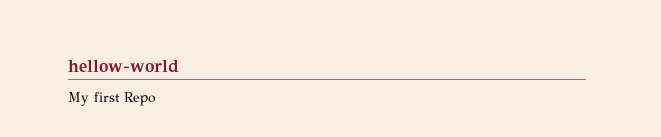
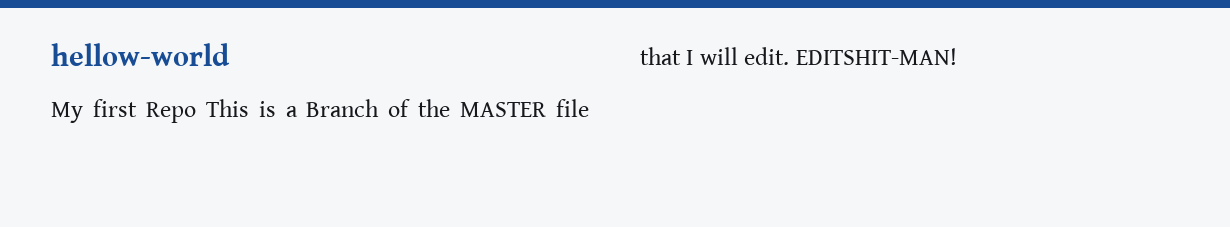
- My first Repo
+ My first Repo This is a Branch of the MASTER file that I will edit. EDITSHIT-MAN!

